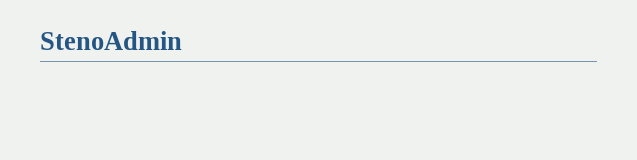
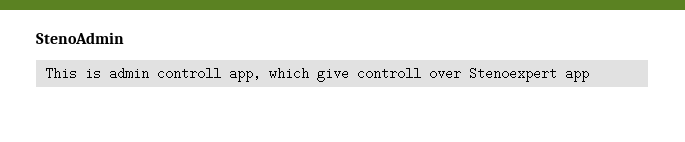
+ This is admin controll app, which give controll over Stenoexpert app

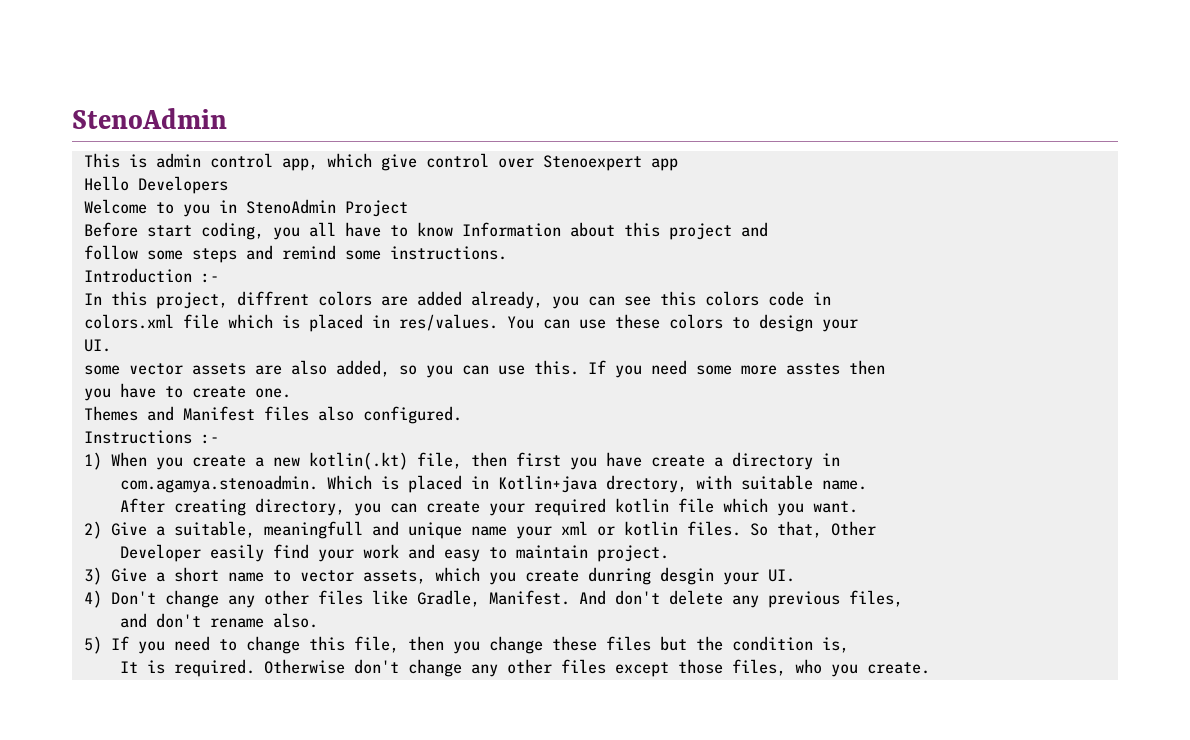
- This is admin controll app, which give controll over Stenoexpert app
+ This is admin control app, which give control over Stenoexpert app
+ Hello Developers
+ Welcome to you in StenoAdmin Project
+ Before start coding, you all have to know Information about this project and
+ follow some steps and remind some instructions.
+ Introduction :-
+ In this project, diffrent colors are added already, you can see this colors code in
+ colors.xml file which is placed in res/values. You can use these colors to design your
+ UI.
+ some vector assets are also added, so you can use this. If you need some more asstes then
+ you have to create one.
+ Themes and Manifest files also configured.
+ Instructions :-
+ 1) When you create a new kotlin(.kt) file, then first you have create a directory in
+ com.agamya.stenoadmin. Which is placed in Kotlin+java drectory, with suitable name.
+ After creating directory, you can create your required kotlin file which you want.
+ 2) Give a suitable, meaningfull and unique name your xml or kotlin files. So that, Other
+ Developer easily find your work and easy to maintain project.
+ 3) Give a short name to vector assets, which you create dunring desgin your UI.
+ 4) Don't change any other files like Gradle, Manifest. And don't delete any previous files,
+ and don't rename also.
+ 5) If you need to change this file, then you change these files but the condition is,
+ It is required. Otherwise don't change any other files except those files, who you create.

